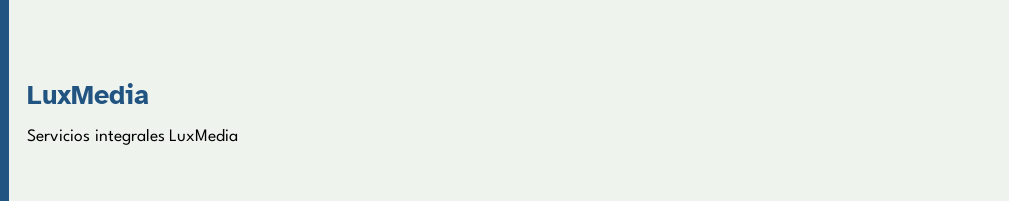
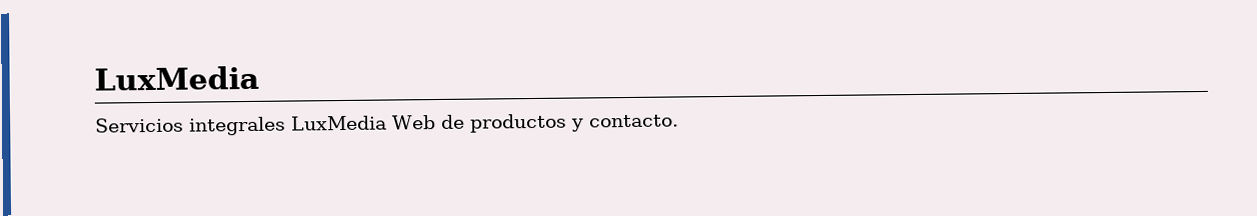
- Servicios integrales LuxMedia
+ Servicios integrales LuxMedia Web de productos y contacto.

